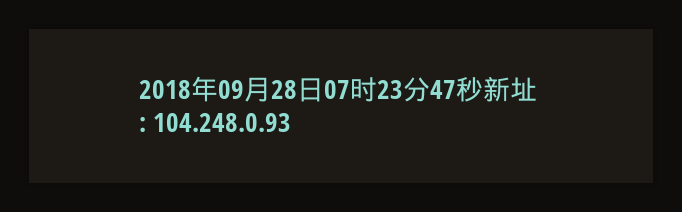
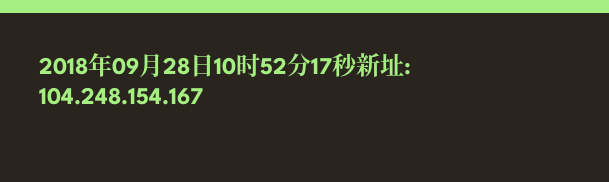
- 2018年09月28日07时23分47秒新址: 104.248.0.93
+ 2018年09月28日10时52分17秒新址: 104.248.154.167

